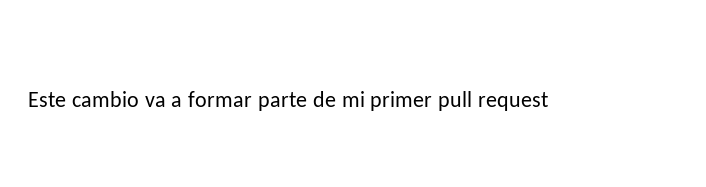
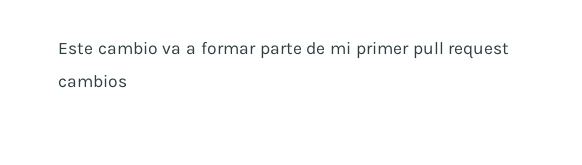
+ cambios

